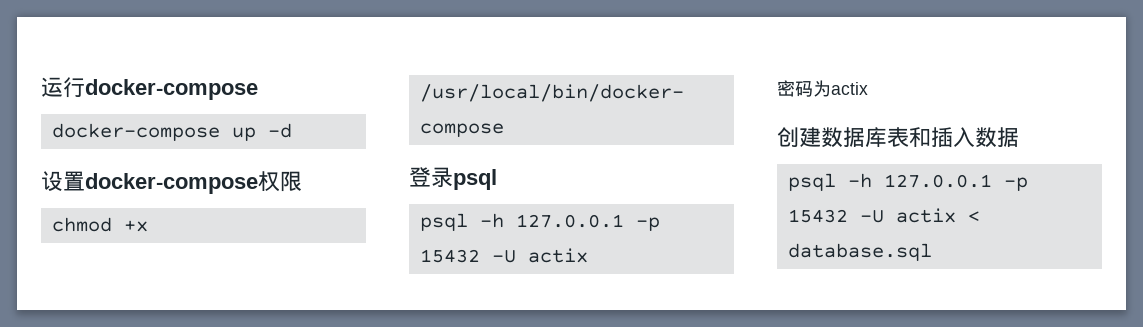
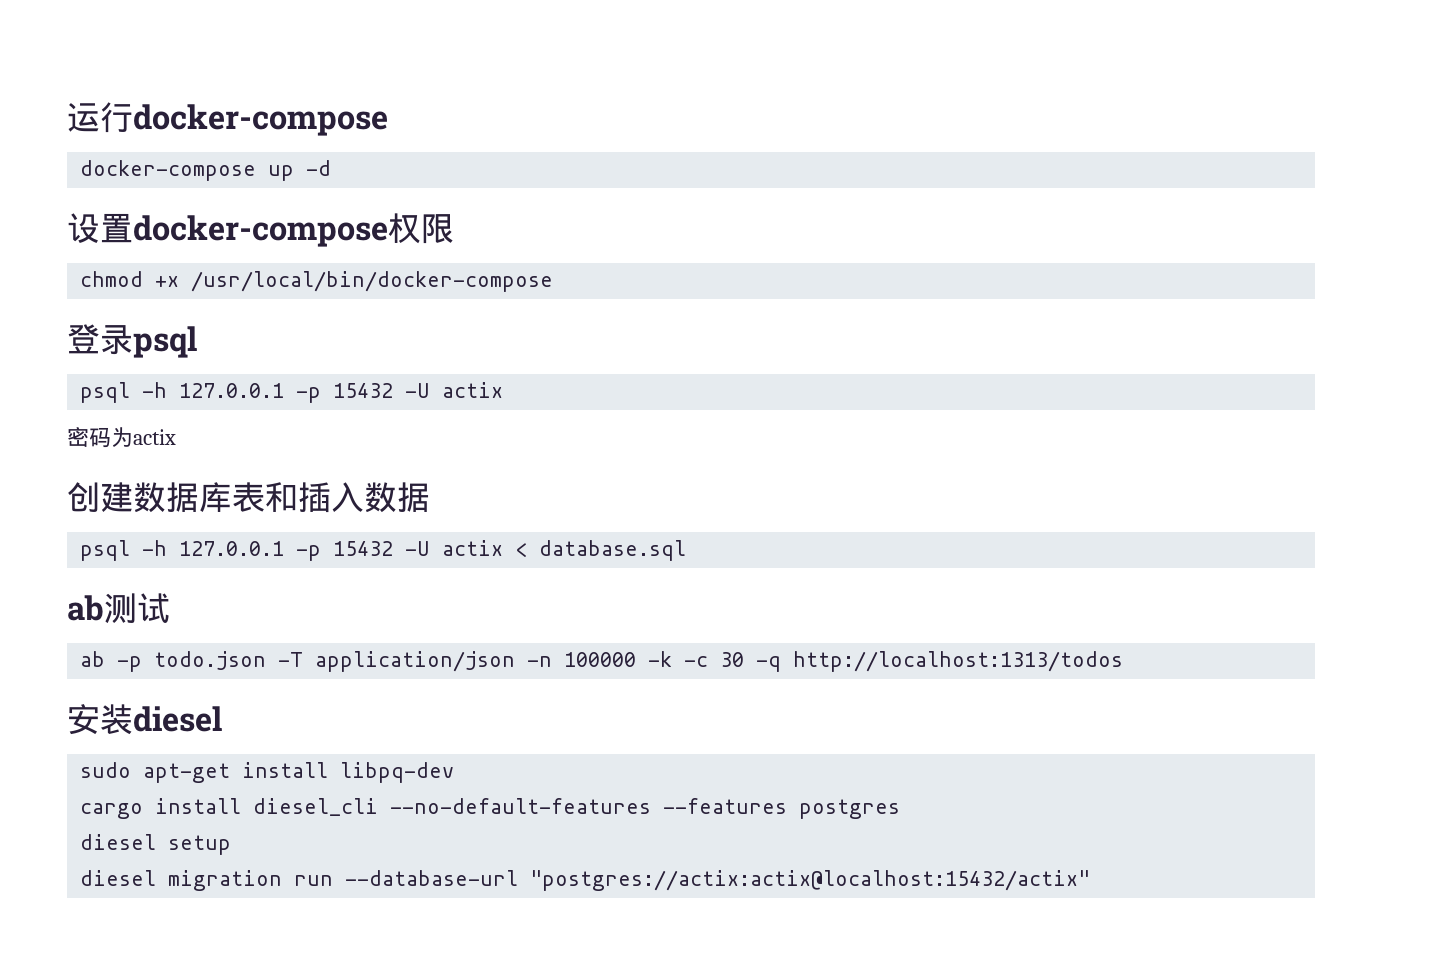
+ ab测试
+ ab -p todo.json -T application/json -n 100000 -k -c 30 -q http://localhost:1313/todos
+ 安装diesel
+ sudo apt-get install libpq-dev
+ cargo install diesel_cli --no-default-features --features postgres
+ diesel setup
+ diesel migration run --database-url "postgres://actix:actix@localhost:15432/actix"

